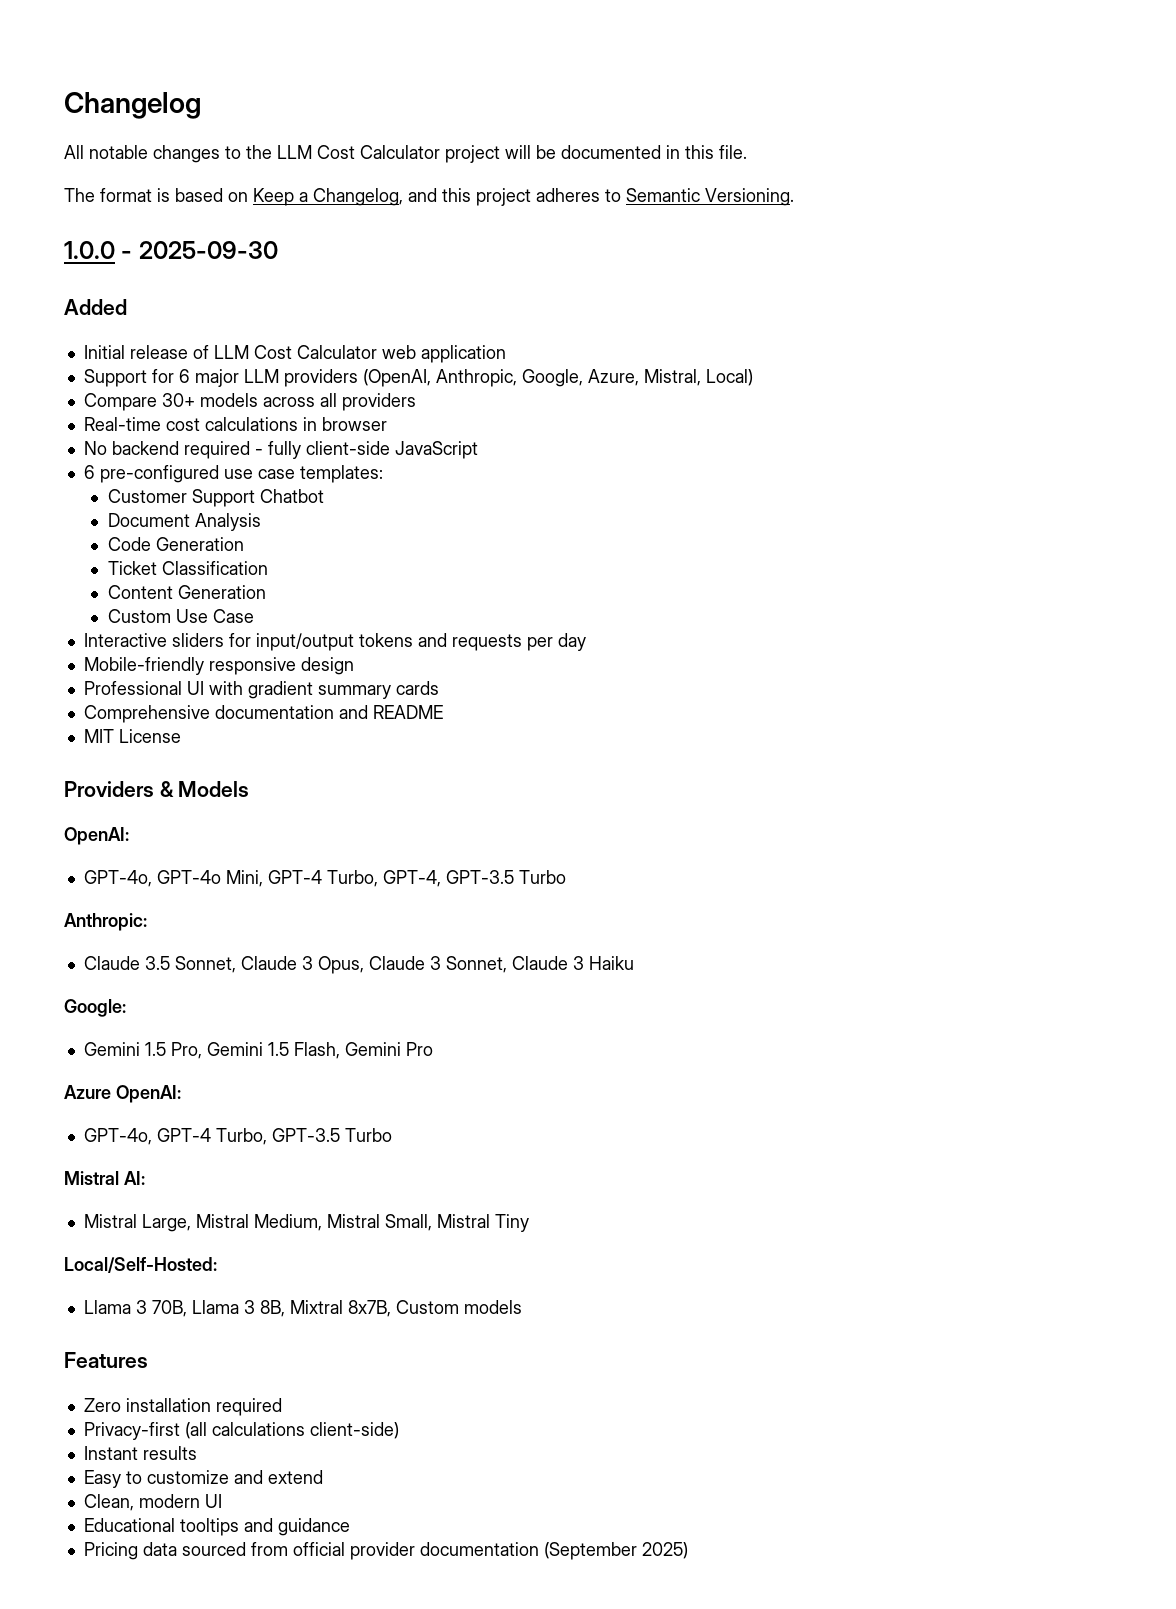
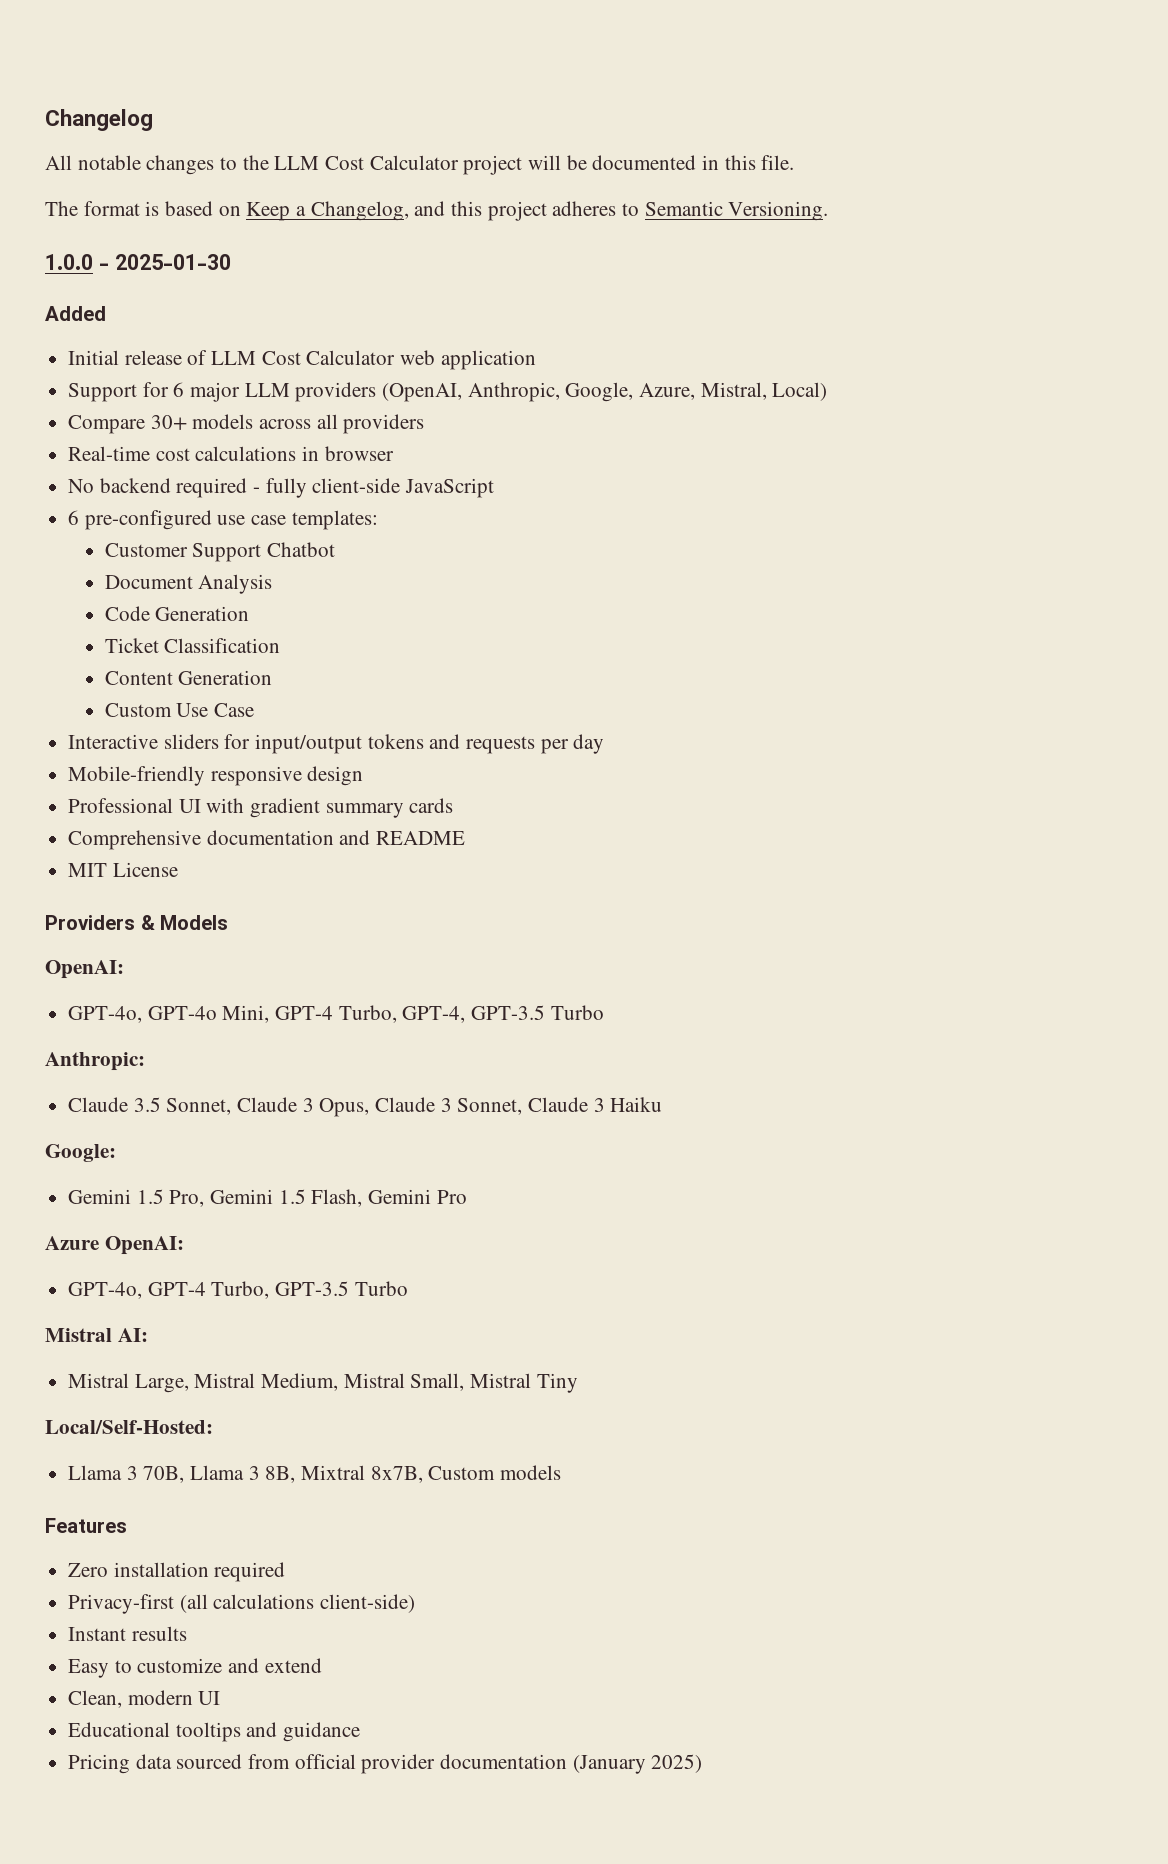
- 1.0.0 - 2025-09-30
+ 1.0.0 - 2025-01-30
- Pricing data sourced from official provider documentation (September 2025)
+ Pricing data sourced from official provider documentation (January 2025)

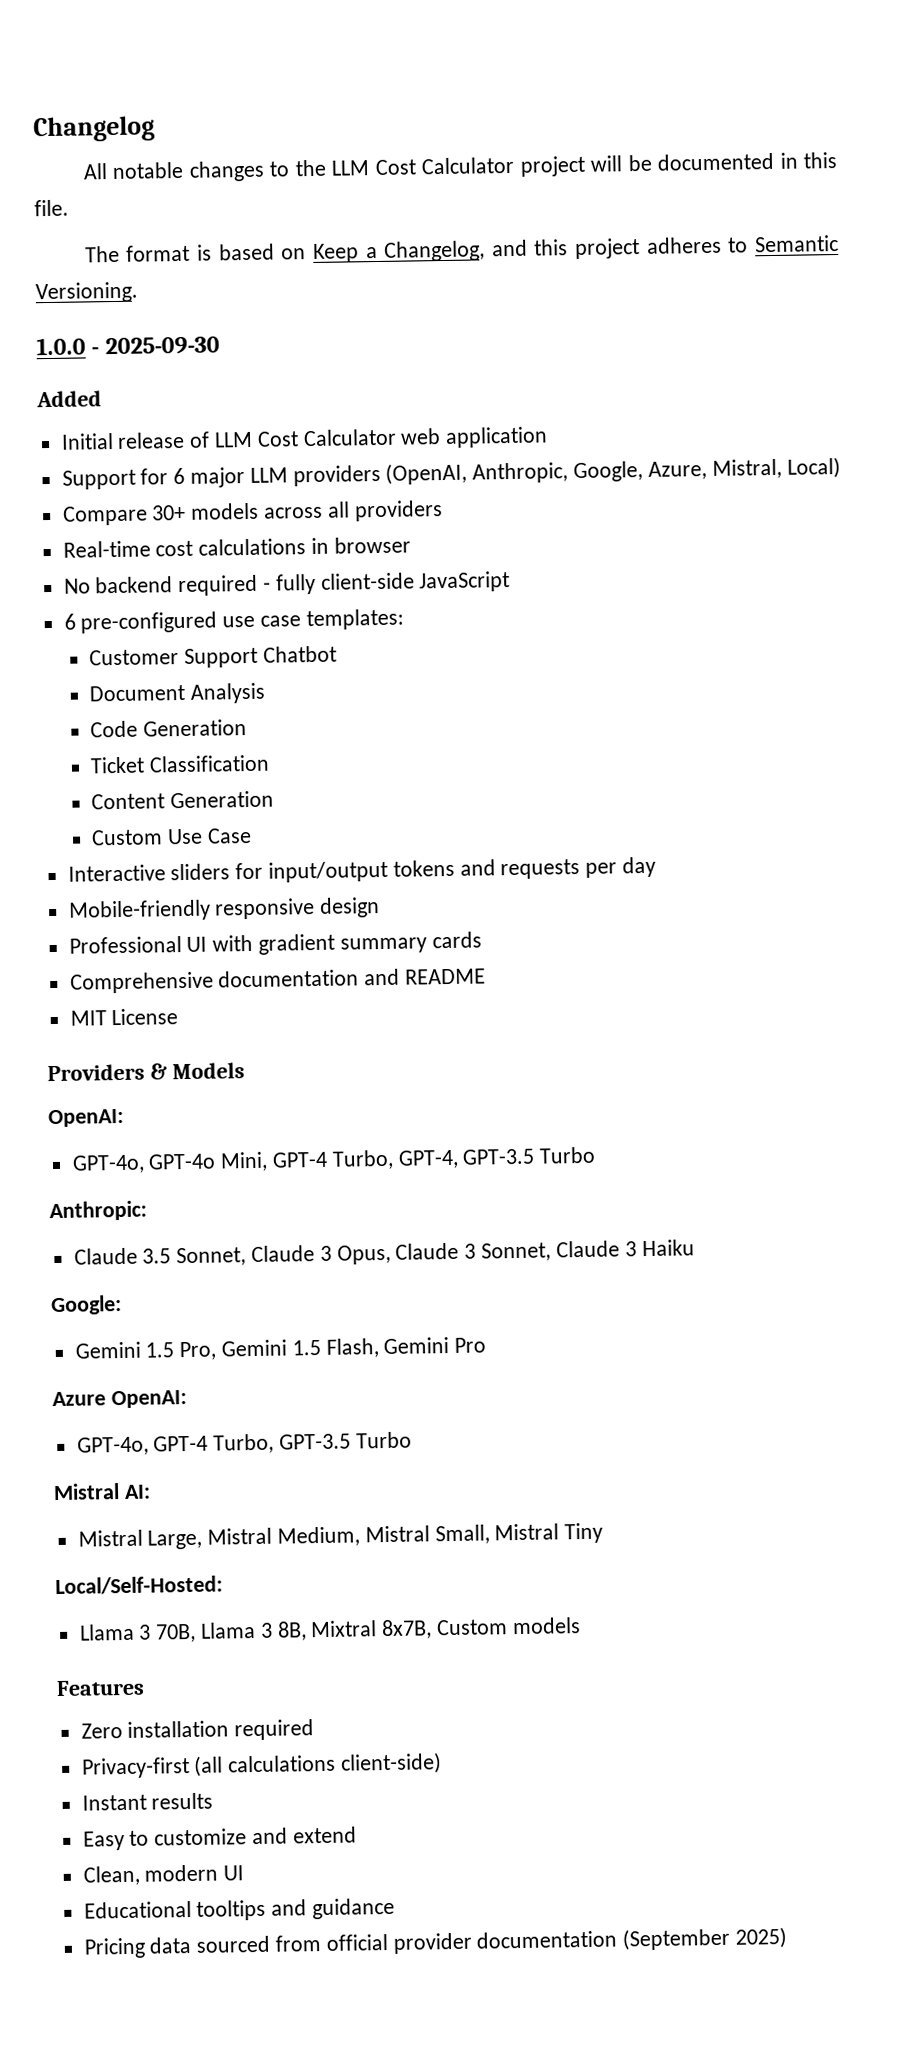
- 1.0.0 - 2025-01-30
+ 1.0.0 - 2025-09-30
- Pricing data sourced from official provider documentation (January 2025)
+ Pricing data sourced from official provider documentation (September 2025)

